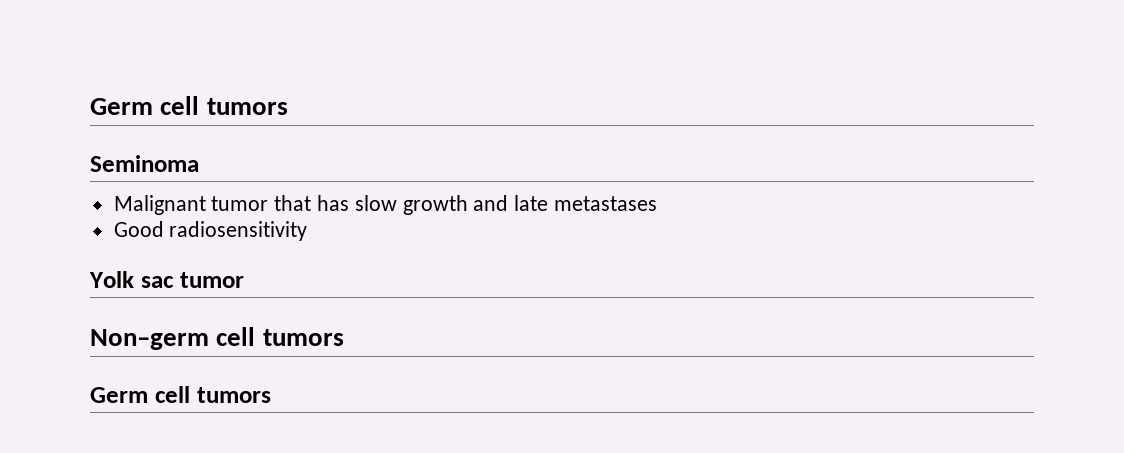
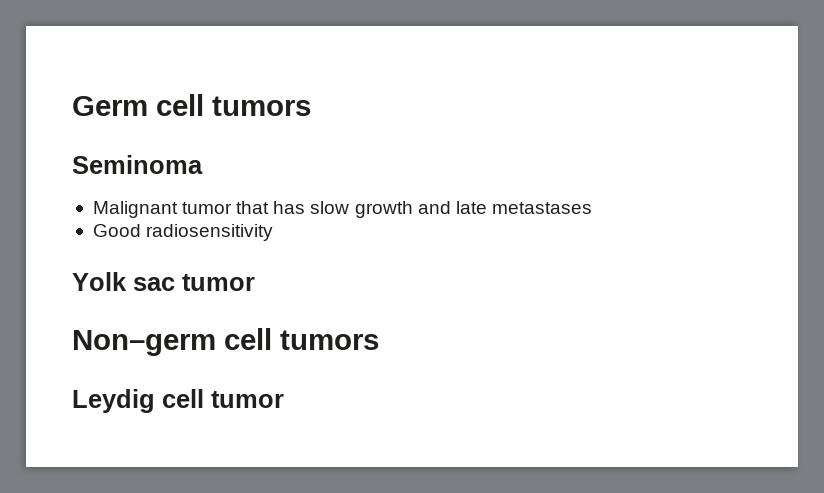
  Non–germ cell tumors
- Germ cell tumors
+ Leydig cell tumor

